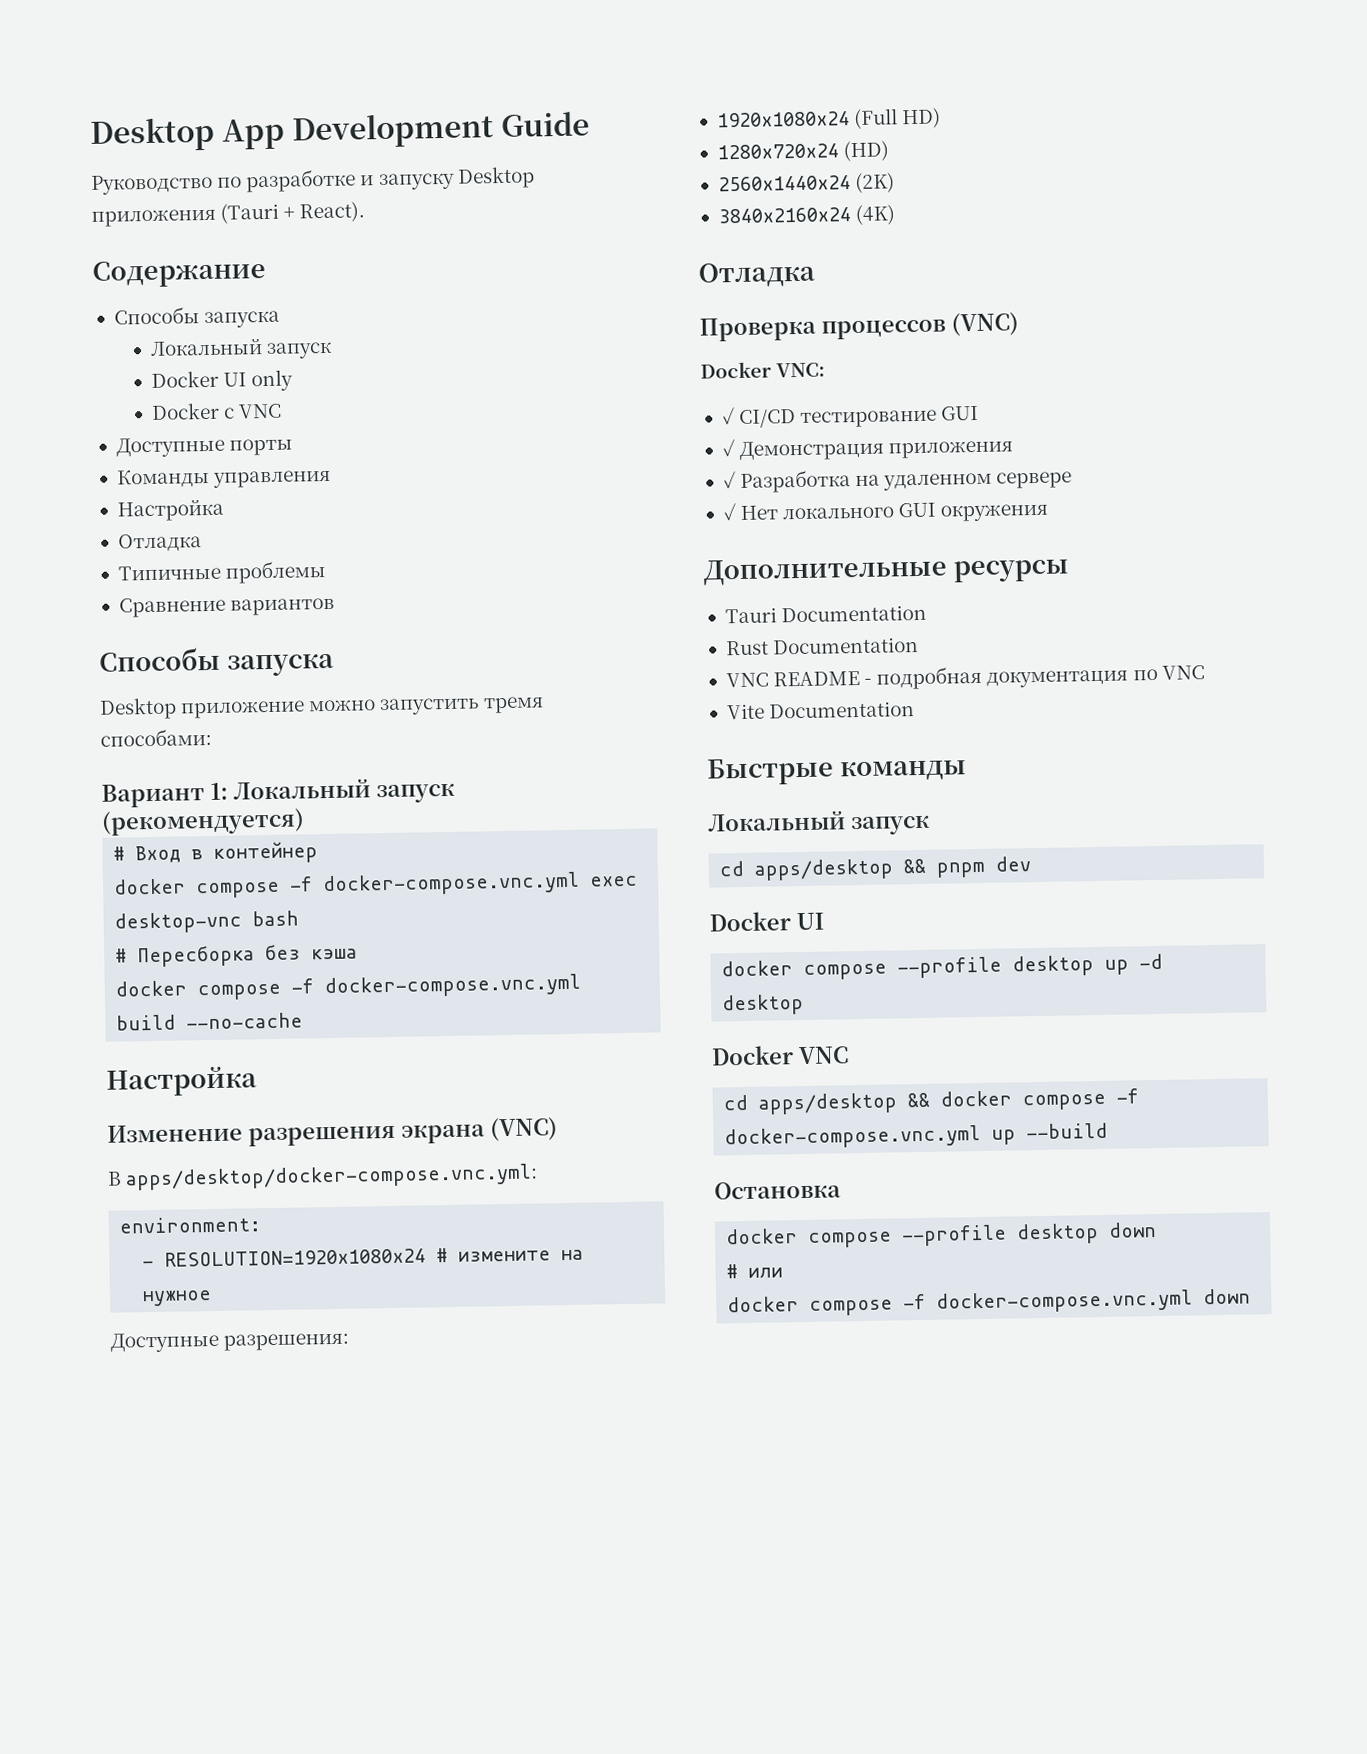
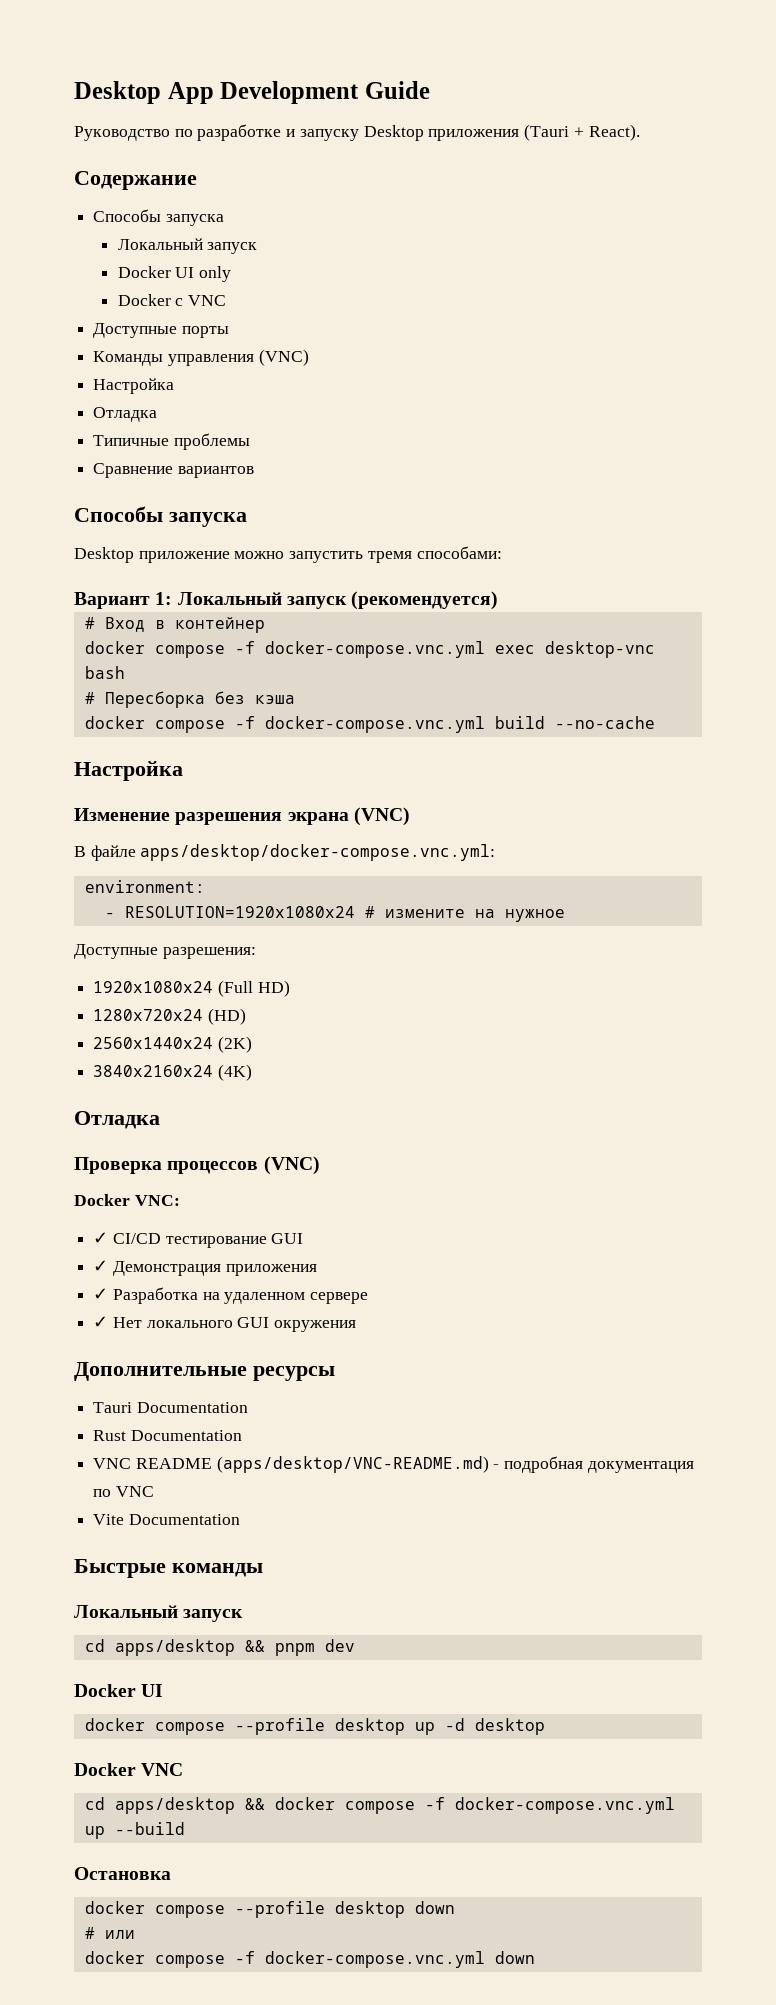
- Команды управления
+ Команды управления (VNC)
- В apps/desktop/docker-compose.vnc.yml:
+ В файле apps/desktop/docker-compose.vnc.yml:
- VNC README - подробная документация по VNC
+ VNC README (apps/desktop/VNC-README.md) - подробная документация по VNC

